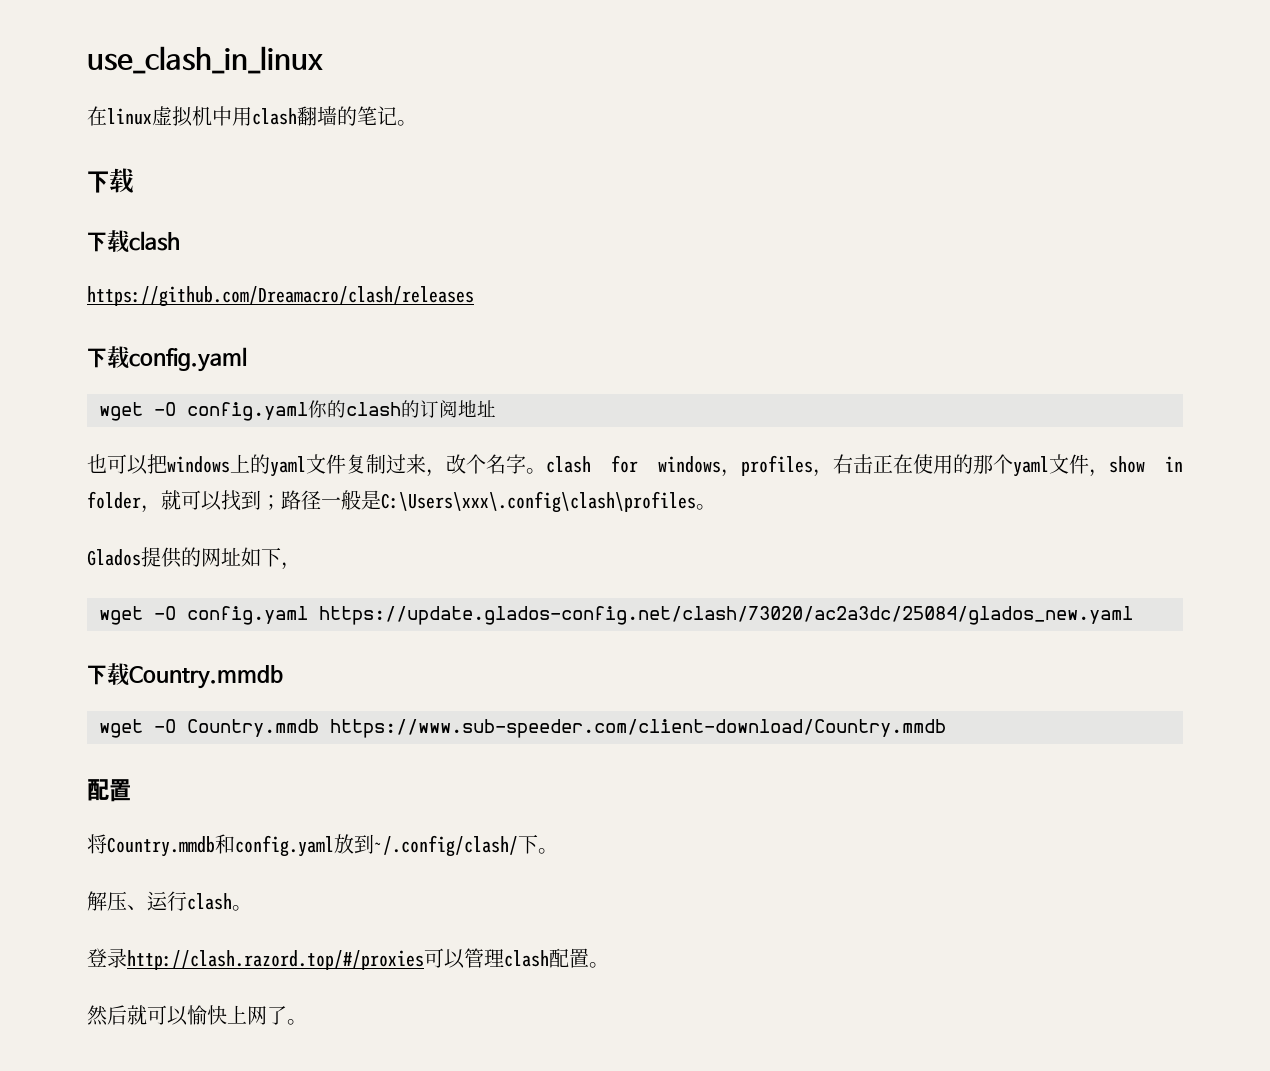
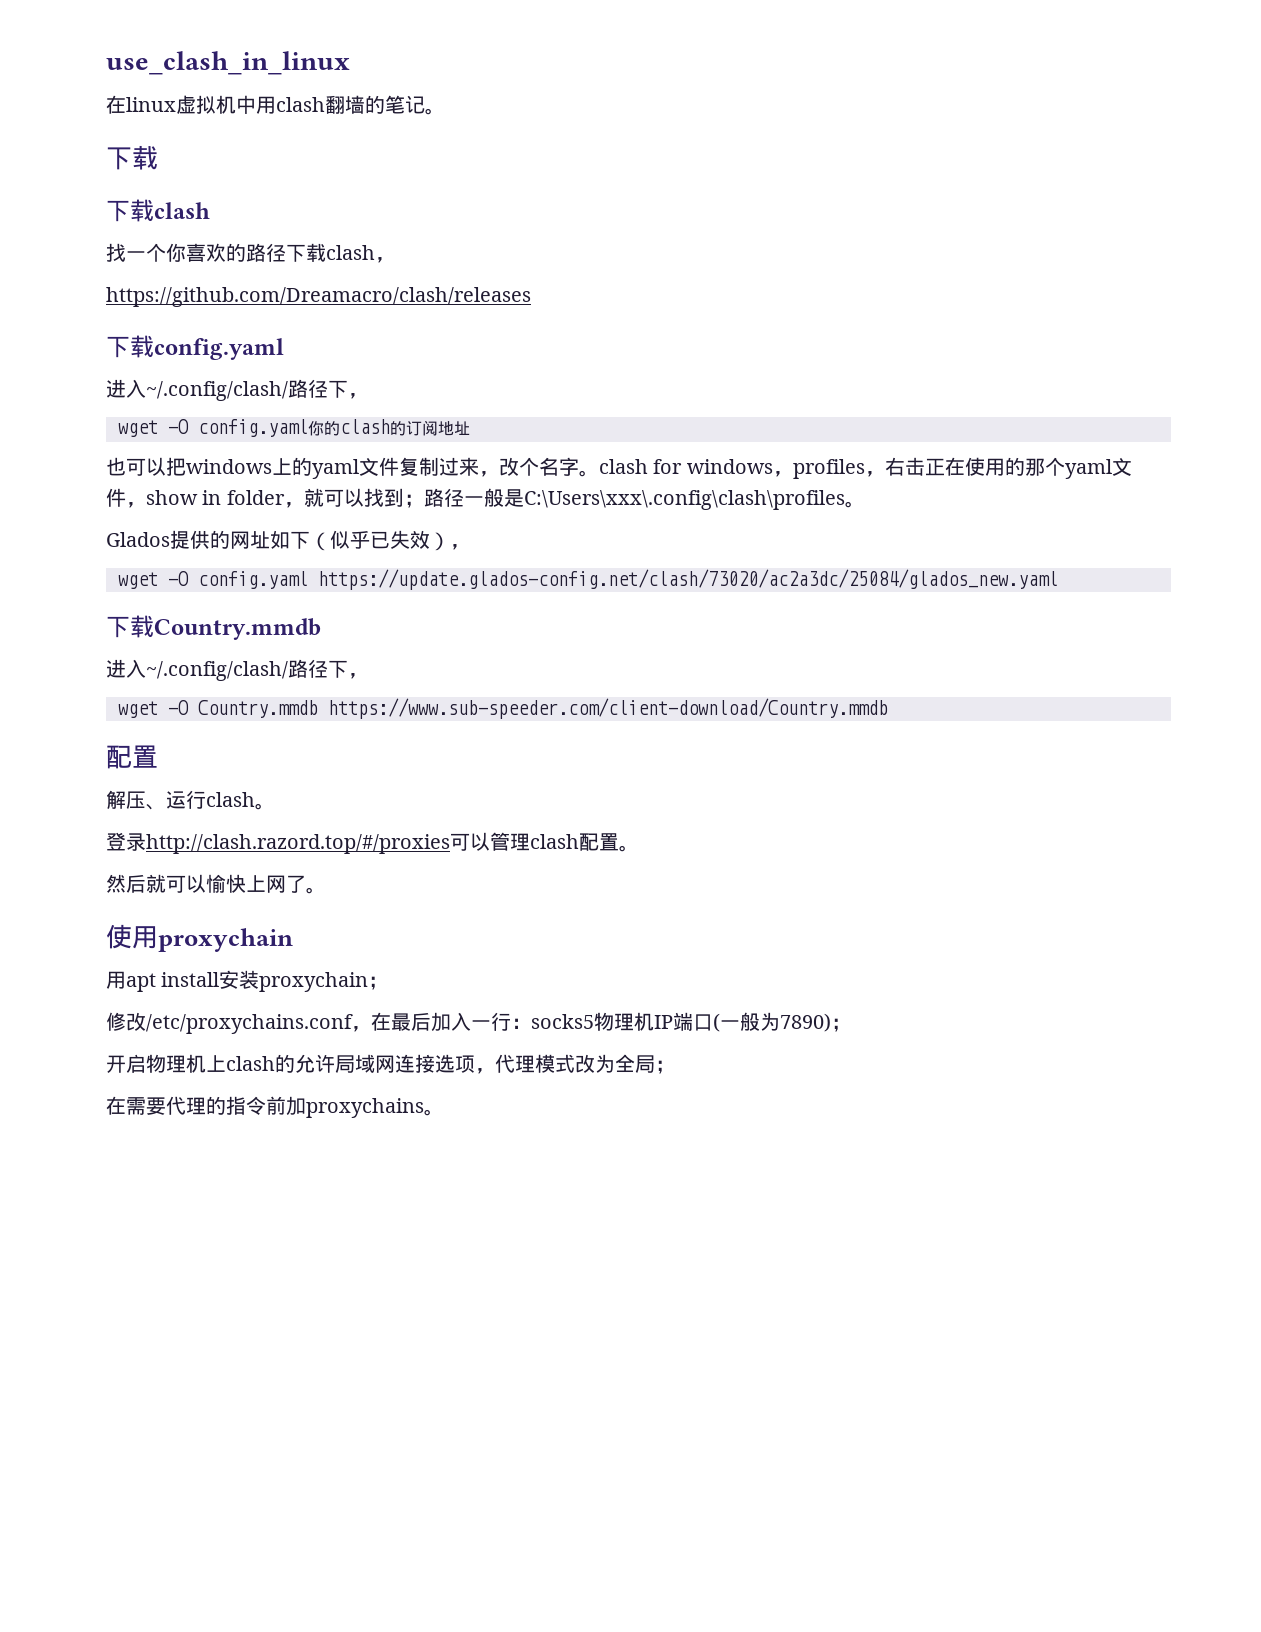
+ 找一个你喜欢的路径下载clash，
  下载config.yaml
+ 进入~/.config/clash/路径下，
- Glados提供的网址如下，
+ Glados提供的网址如下（似乎已失效），
  下载Country.mmdb
+ 进入~/.config/clash/路径下，
- 将Country.mmdb和config.yaml放到~/.config/clash/下。
+ 使用proxychain
+ 用apt install安装proxychain；
+ 修改/etc/proxychains.conf，在最后加入一行：socks5物理机IP端口(一般为7890)；
+ 开启物理机上clash的允许局域网连接选项，代理模式改为全局；
+ 在需要代理的指令前加proxychains。

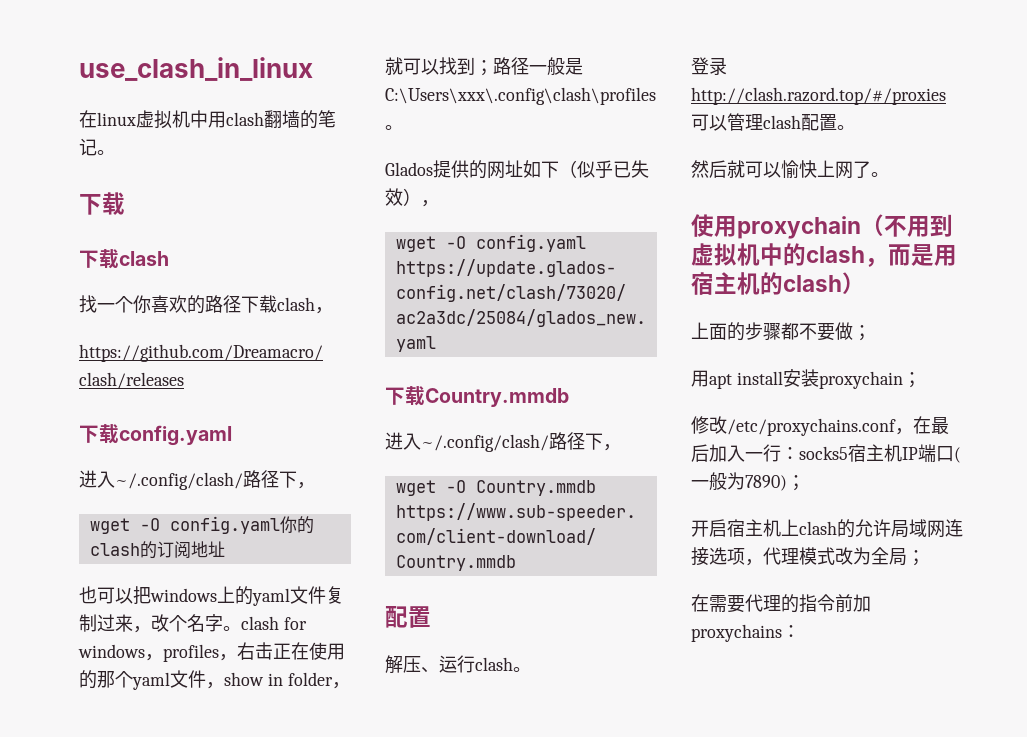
- 使用proxychain
+ 使用proxychain（不用到虚拟机中的clash，而是用宿主机的clash）
+ 上面的步骤都不要做；
- 修改/etc/proxychains.conf，在最后加入一行：socks5物理机IP端口(一般为7890)；
+ 修改/etc/proxychains.conf，在最后加入一行：socks5宿主机IP端口(一般为7890)；
- 开启物理机上clash的允许局域网连接选项，代理模式改为全局；
+ 开启宿主机上clash的允许局域网连接选项，代理模式改为全局；
- 在需要代理的指令前加proxychains。
+ 在需要代理的指令前加proxychains：

